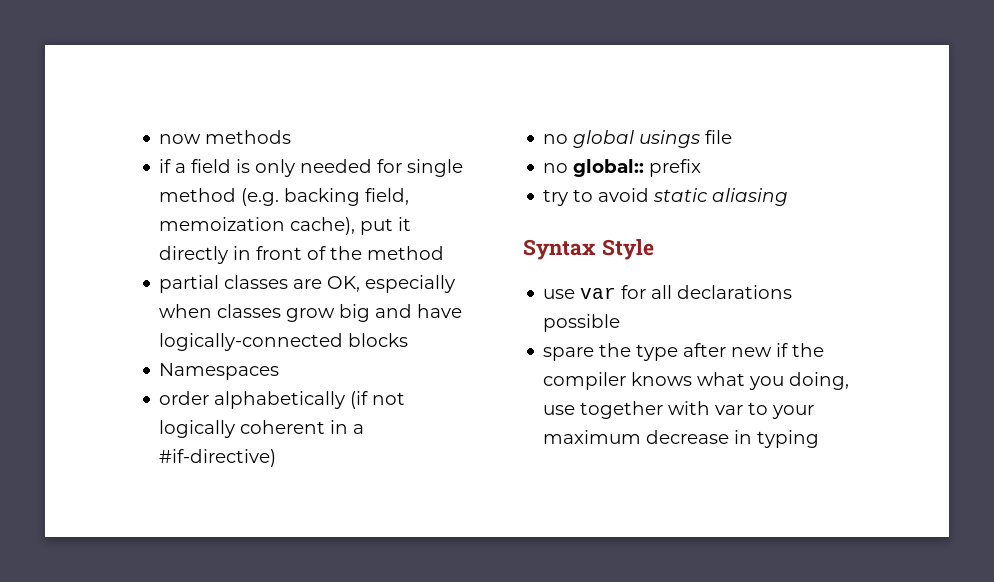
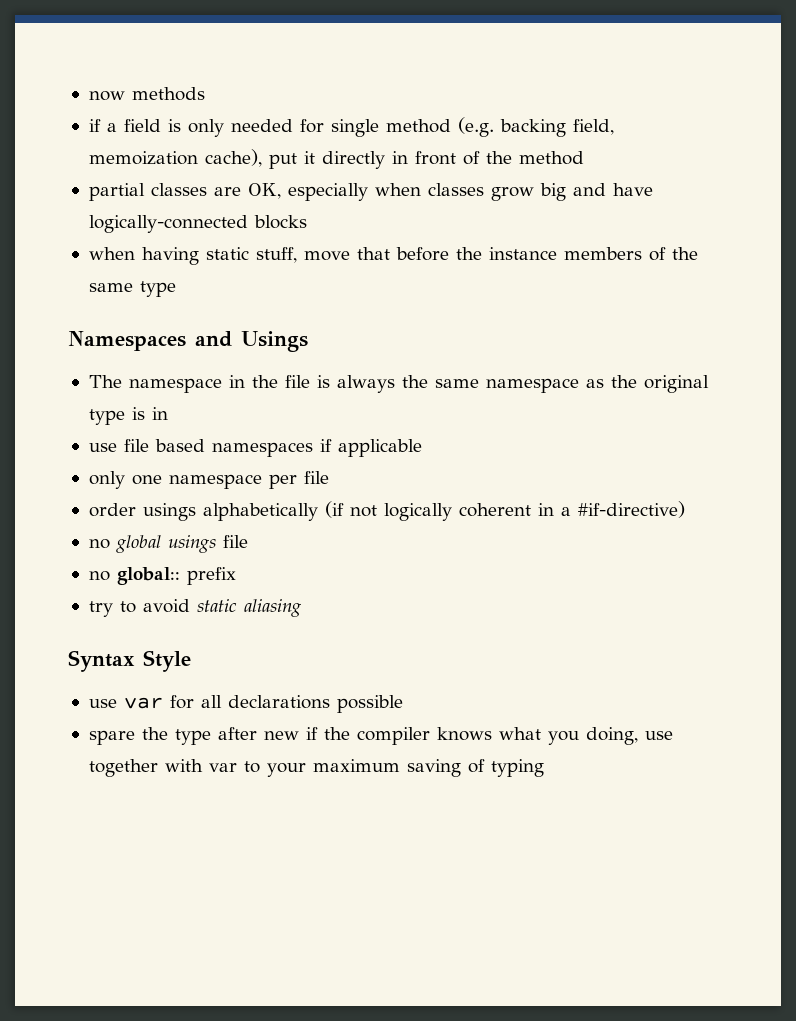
- Namespaces
+ when having static stuff, move that before the instance members of the same type
+ Namespaces and Usings
+ The namespace in the file is always the same namespace as the original type is in
+ use file based namespaces if applicable
+ only one namespace per file
- order alphabetically (if not logically coherent in a #if-directive)
+ order usings alphabetically (if not logically coherent in a #if-directive)
- spare the type after new if the compiler knows what you doing, use together with var to your maximum decrease in typing
+ spare the type after new if the compiler knows what you doing, use together with var to your maximum saving of typing

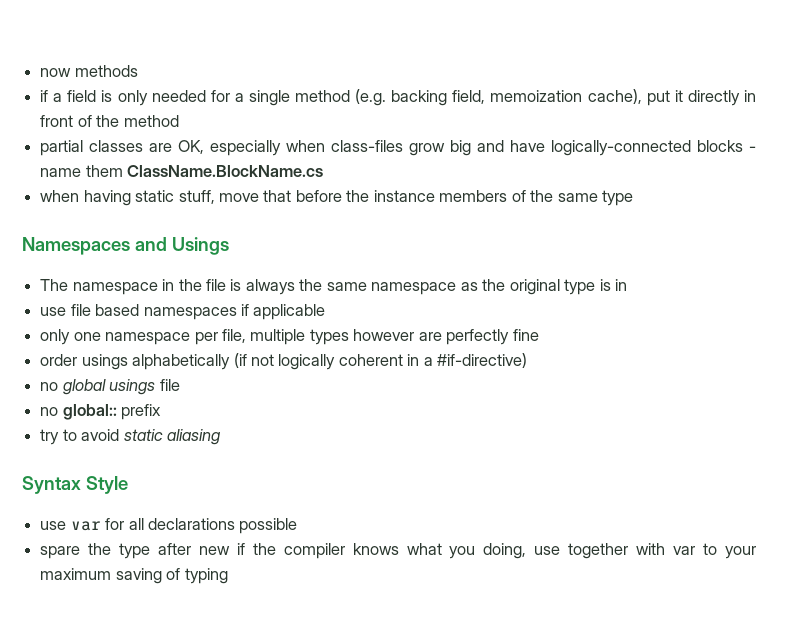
- if a field is only needed for single method (e.g. backing field, memoization cache), put it directly in front of the method
+ if a field is only needed for a single method (e.g. backing field, memoization cache), put it directly in front of the method
- partial classes are OK, especially when classes grow big and have logically-connected blocks
+ partial classes are OK, especially when class-files grow big and have logically-connected blocks - name them ClassName.BlockName.cs
- only one namespace per file
+ only one namespace per file, multiple types however are perfectly fine

